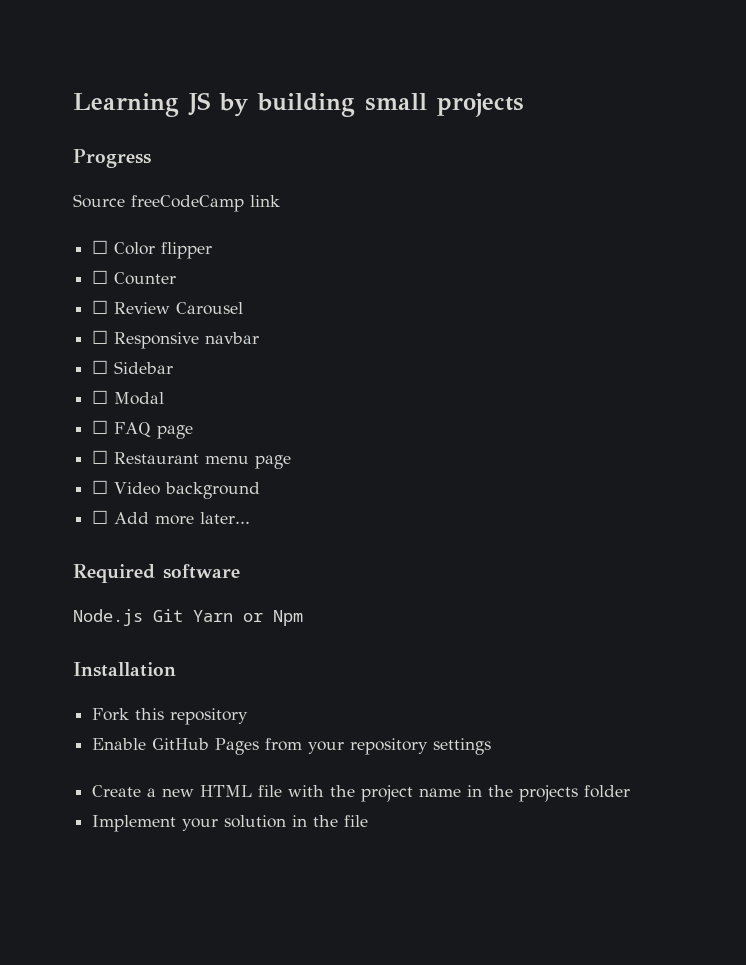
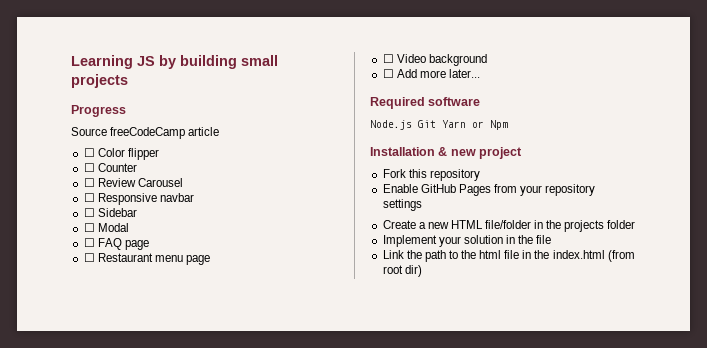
- Source freeCodeCamp link
+ Source freeCodeCamp article
- Installation
+ Installation & new project
- Create a new HTML file with the project name in the projects folder
+ Create a new HTML file/folder in the projects folder
+ Link the path to the html file in the index.html (from root dir)

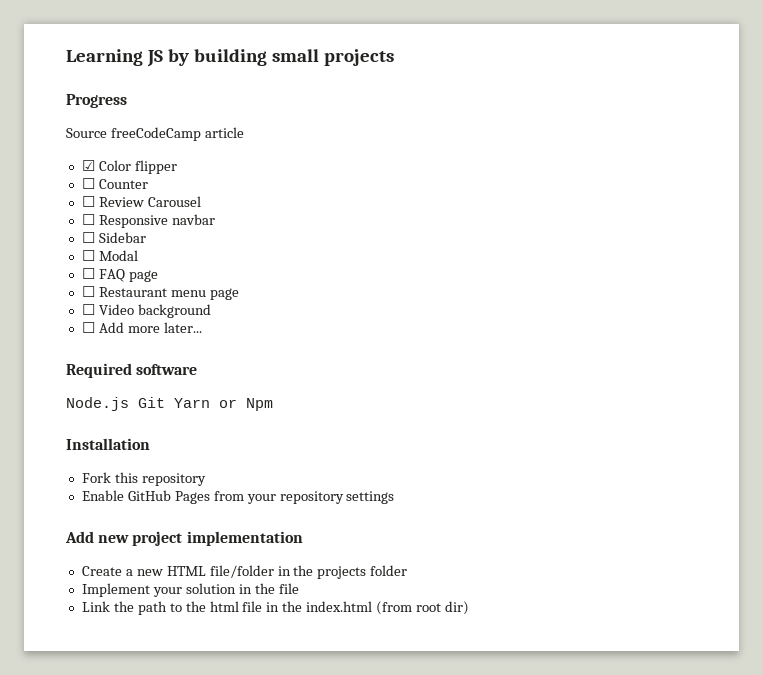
- ☐ Color flipper
+ ☑ Color flipper
- Installation & new project
+ Installation
+ Add new project implementation

